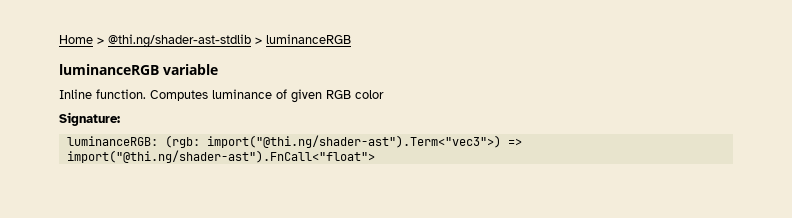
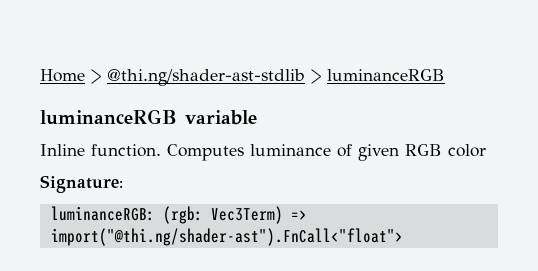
- luminanceRGB: (rgb: import("@thi.ng/shader-ast").Term<"vec3">) => import("@thi.ng/shader-ast").FnCall<"float">
+ luminanceRGB: (rgb: Vec3Term) => import("@thi.ng/shader-ast").FnCall<"float">

